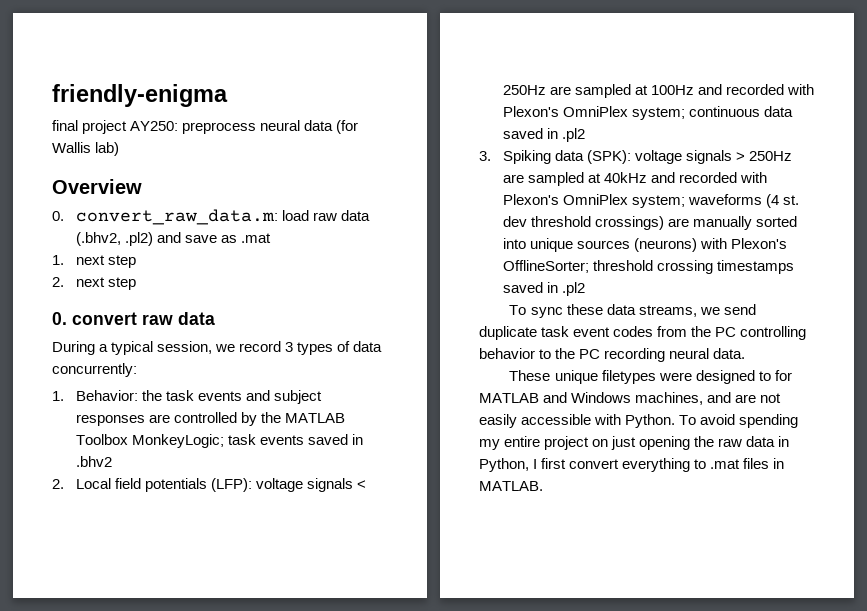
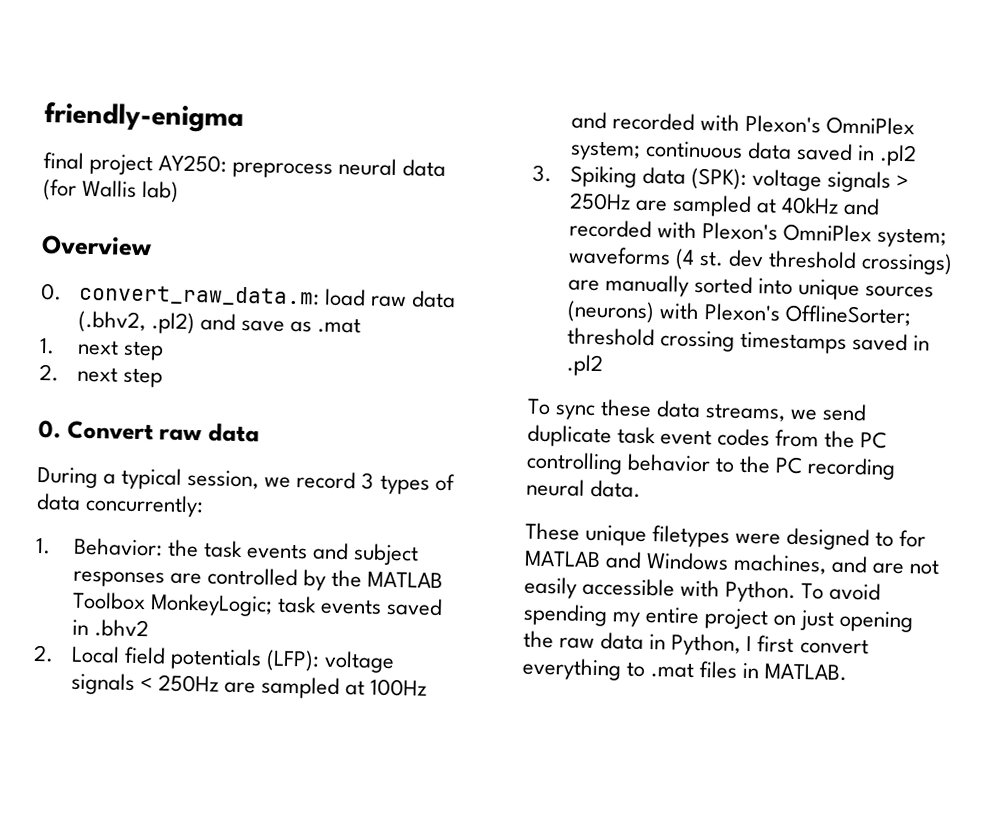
- 0. convert raw data
+ 0. Convert raw data

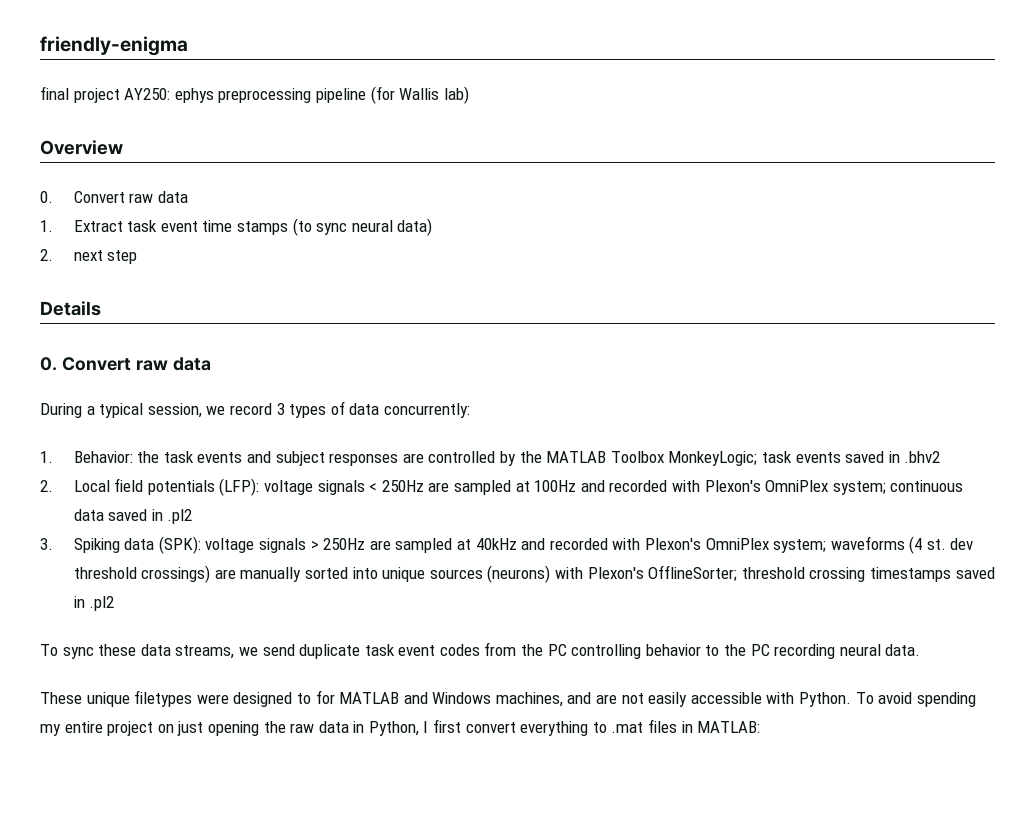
- final project AY250: preprocess neural data (for Wallis lab)
+ final project AY250: ephys preprocessing pipeline (for Wallis lab)
  Overview
- 0. convert_raw_data.m: load raw data (.bhv2, .pl2) and save as .mat
- 1. next step
+ 0. Convert raw data
+ 1. Extract task event time stamps (to sync neural data)
  2. next step
+ Details
- To avoid spending my entire project on just opening the raw data in Python, I first convert everything to .mat files in MATLAB.
+ To avoid spending my entire project on just opening the raw data in Python, I first convert everything to .mat files in MATLAB:

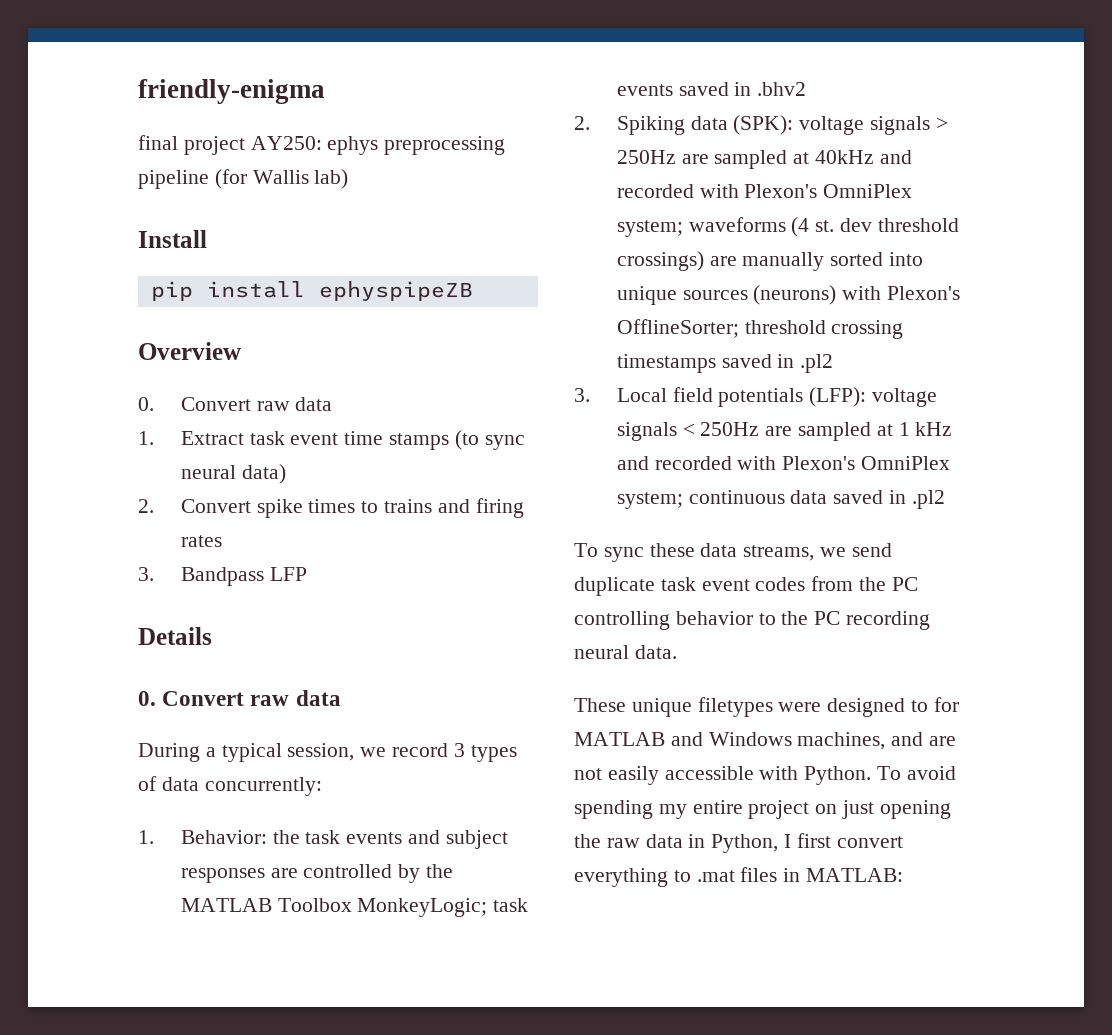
+ Install
+ pip install ephyspipeZB
- 2. next step
+ 2. Convert spike times to trains and firing rates
+ 3. Bandpass LFP
- 2. Local field potentials (LFP): voltage signals < 250Hz are sampled at 100Hz and recorded with Plexon's OmniPlex system; continuous data saved in .pl2
- 3. Spiking data (SPK): voltage signals > 250Hz are sampled at 40kHz and recorded with Plexon's OmniPlex system; waveforms (4 st. dev threshold crossings) are manually sorted into unique sources (neurons) with Plexon's OfflineSorter; threshold crossing timestamps saved in .pl2
+ 2. Spiking data (SPK): voltage signals > 250Hz are sampled at 40kHz and recorded with Plexon's OmniPlex system; waveforms (4 st. dev threshold crossings) are manually sorted into unique sources (neurons) with Plexon's OfflineSorter; threshold crossing timestamps saved in .pl2
+ 3. Local field potentials (LFP): voltage signals < 250Hz are sampled at 1 kHz and recorded with Plexon's OmniPlex system; continuous data saved in .pl2

